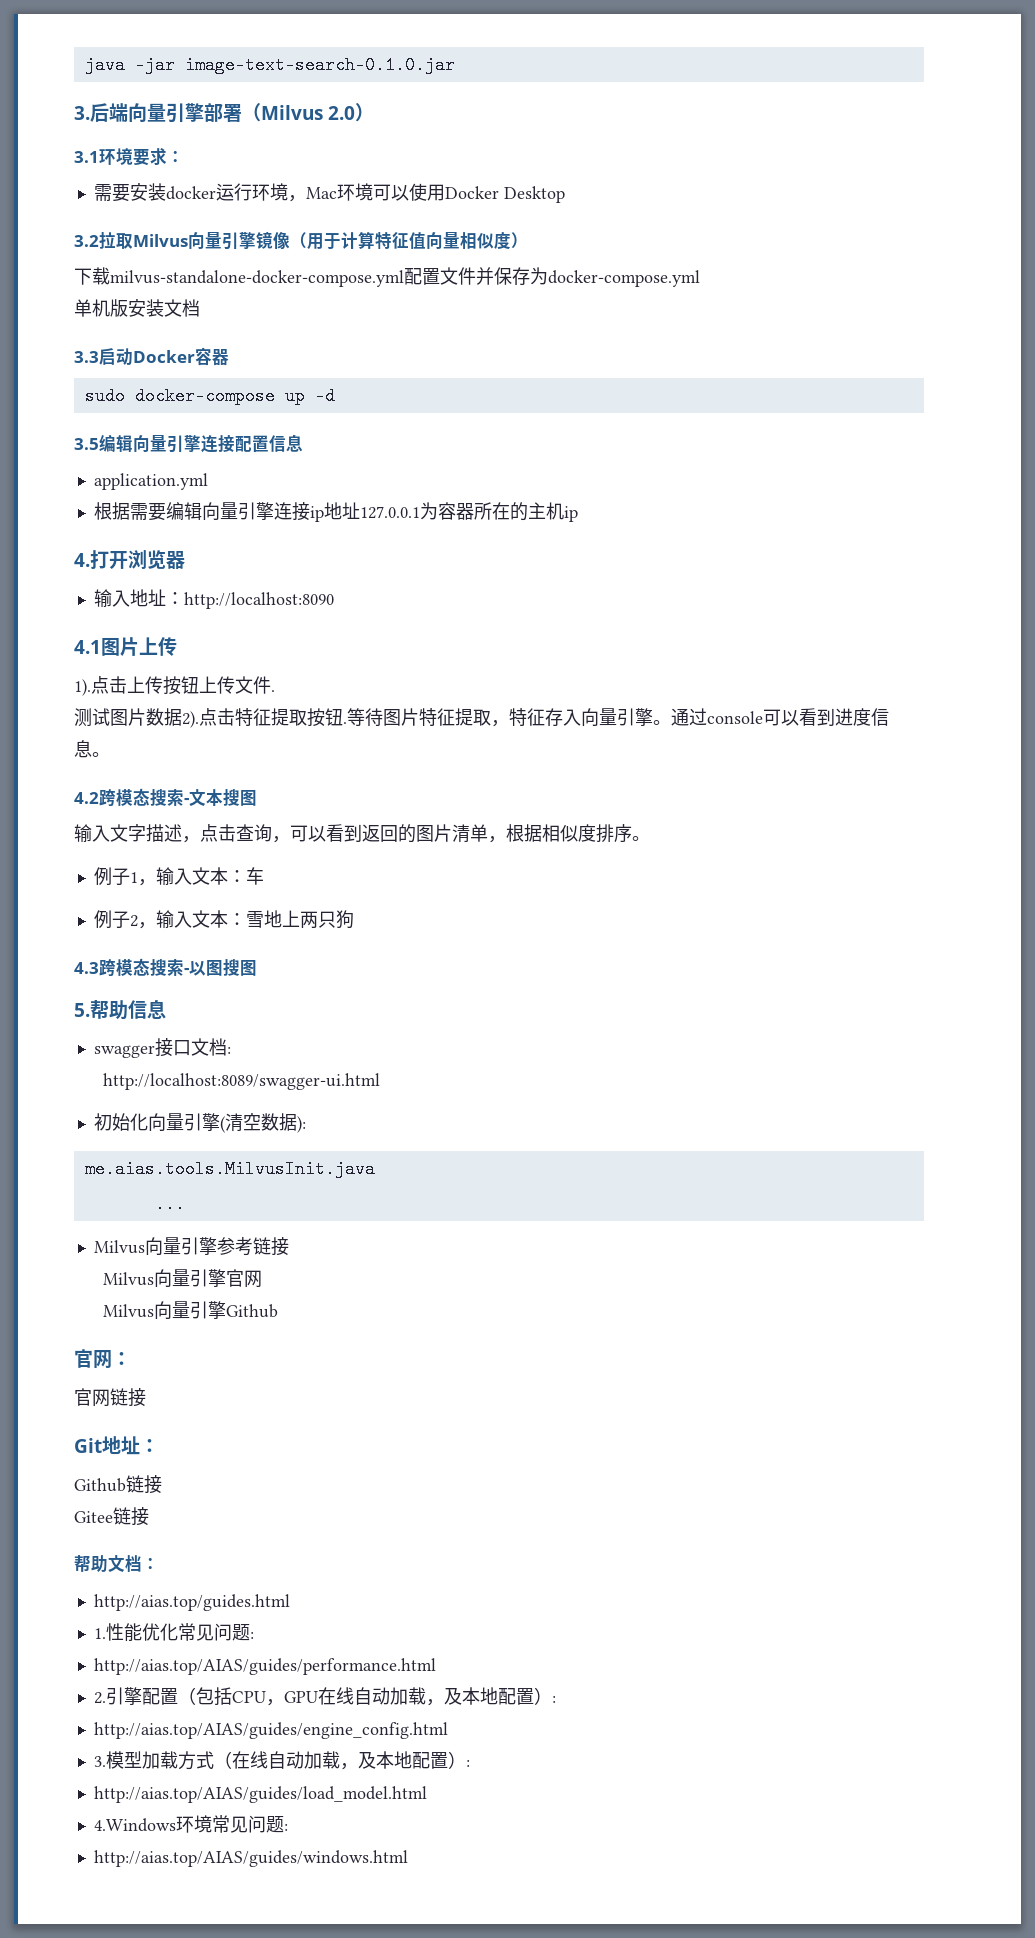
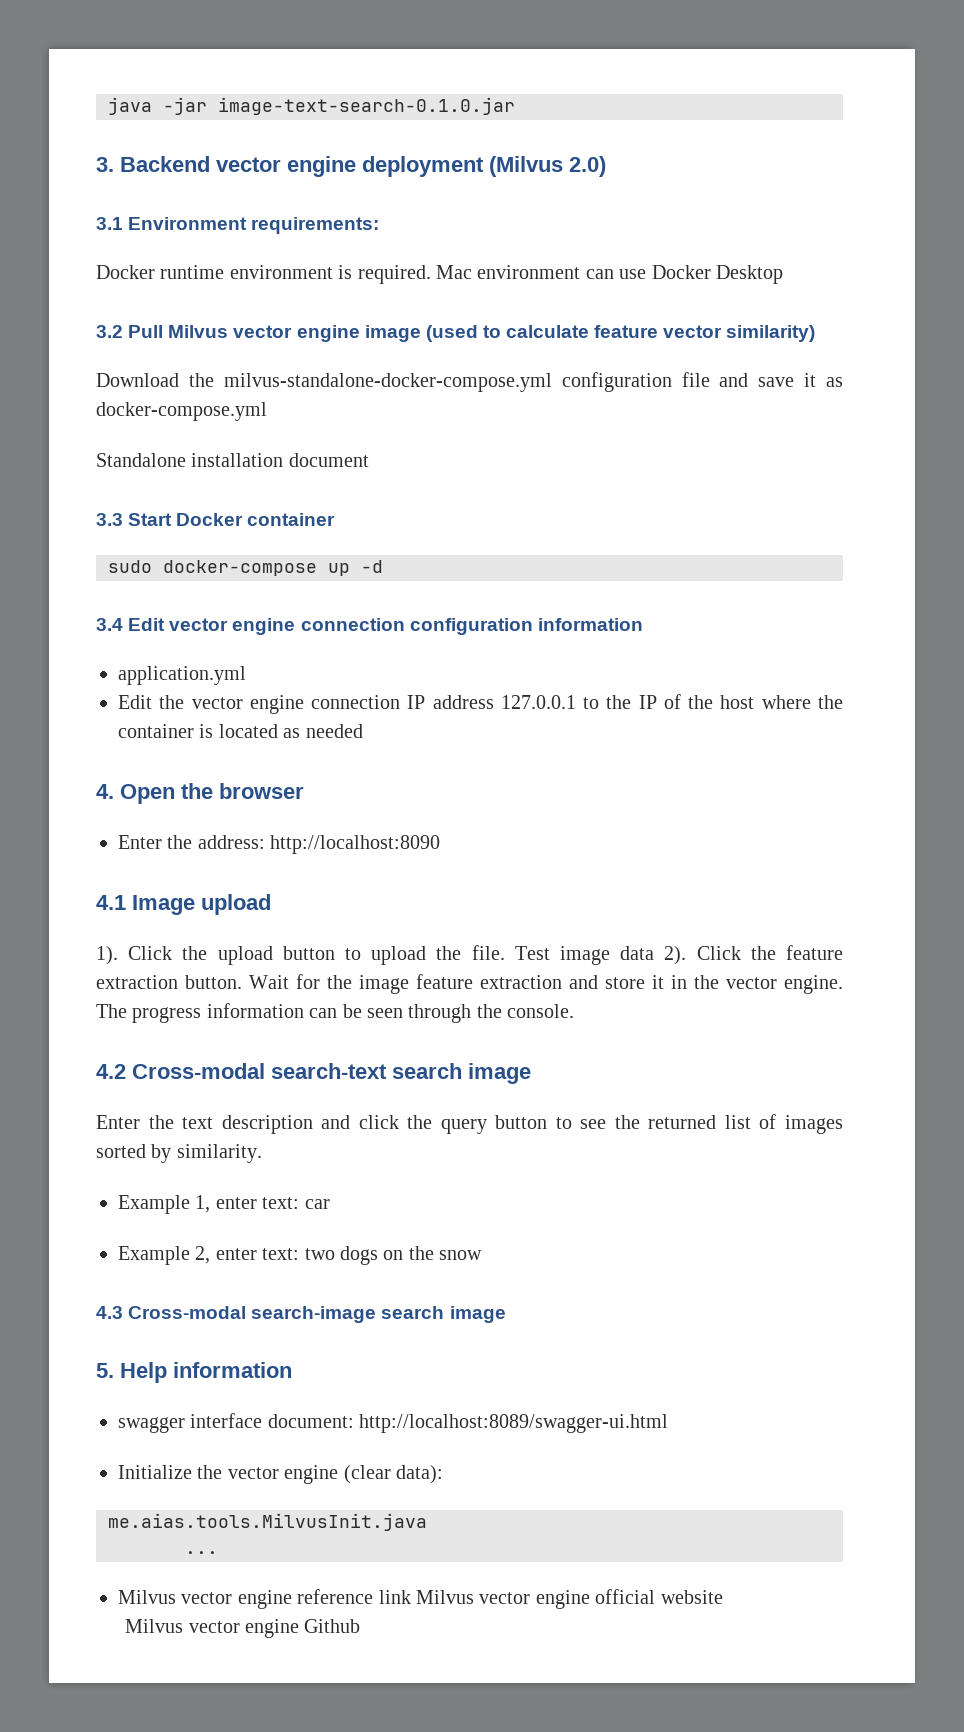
- 3.后端向量引擎部署（Milvus 2.0）
- 3.1环境要求：
- 需要安装docker运行环境，Mac环境可以使用Docker Desktop
- 3.2拉取Milvus向量引擎镜像（用于计算特征值向量相似度）
- 下载milvus-standalone-docker-compose.yml配置文件并保存为docker-compose.yml
- 单机版安装文档
- 3.3启动Docker容器
+ 3. Backend vector engine deployment (Milvus 2.0)
+ 3.1 Environment requirements:
+ Docker runtime environment is required. Mac environment can use Docker Desktop
+ 3.2 Pull Milvus vector engine image (used to calculate feature vector similarity)
+ Download the milvus-standalone-docker-compose.yml configuration file and save it as docker-compose.yml
+ Standalone installation document
+ 3.3 Start Docker container
  sudo docker-compose up -d
- 3.5编辑向量引擎连接配置信息
+ 3.4 Edit vector engine connection configuration information
  application.yml
- 根据需要编辑向量引擎连接ip地址127.0.0.1为容器所在的主机ip
- 4.打开浏览器
- 输入地址：http://localhost:8090
+ Edit the vector engine connection IP address 127.0.0.1 to the IP of the host where the container is located as needed
+ 4. Open the browser
+ Enter the address: http://localhost:8090
- 4.1图片上传
+ 4.1 Image upload
- 点击上传按钮上传文件.
- 测试图片数据2).点击特征提取按钮.等待图片特征提取，特征存入向量引擎。通过console可以看到进度信息。
- 4.2跨模态搜索-文本搜图
- 输入文字描述，点击查询，可以看到返回的图片清单，根据相似度排序。
- 例子1，输入文本：车
- 例子2，输入文本：雪地上两只狗
- 4.3跨模态搜索-以图搜图
+ Click the upload button to upload the file. Test image data 2). Click the feature extraction button. Wait for the image feature extraction and store it in the vector engine. The progress information can be seen through the console.
+ 4.2 Cross-modal search-text search image
+ Enter the text description and click the query button to see the returned list of images sorted by similarity.
+ Example 1, enter text: car
+ Example 2, enter text: two dogs on the snow
+ 4.3 Cross-modal search-image search image
- 5.帮助信息
+ 5. Help information
- swagger接口文档:
- http://localhost:8089/swagger-ui.html
- 初始化向量引擎(清空数据):
+ swagger interface document: http://localhost:8089/swagger-ui.html
+ Initialize the vector engine (clear data):
  me.aias.tools.MilvusInit.java
  ...
- Milvus向量引擎参考链接
- Milvus向量引擎官网
- Milvus向量引擎Github
- 官网：
- 官网链接
- Git地址：
- Github链接
- Gitee链接
- 帮助文档：
- http://aias.top/guides.html
- 1.性能优化常见问题:
- http://aias.top/AIAS/guides/performance.html
- 2.引擎配置（包括CPU，GPU在线自动加载，及本地配置）:
- http://aias.top/AIAS/guides/engine_config.html
- 3.模型加载方式（在线自动加载，及本地配置）:
- http://aias.top/AIAS/guides/load_model.html
- 4.Windows环境常见问题:
- http://aias.top/AIAS/guides/windows.html
+ Milvus vector engine reference link Milvus vector engine official website
+ Milvus vector engine Github

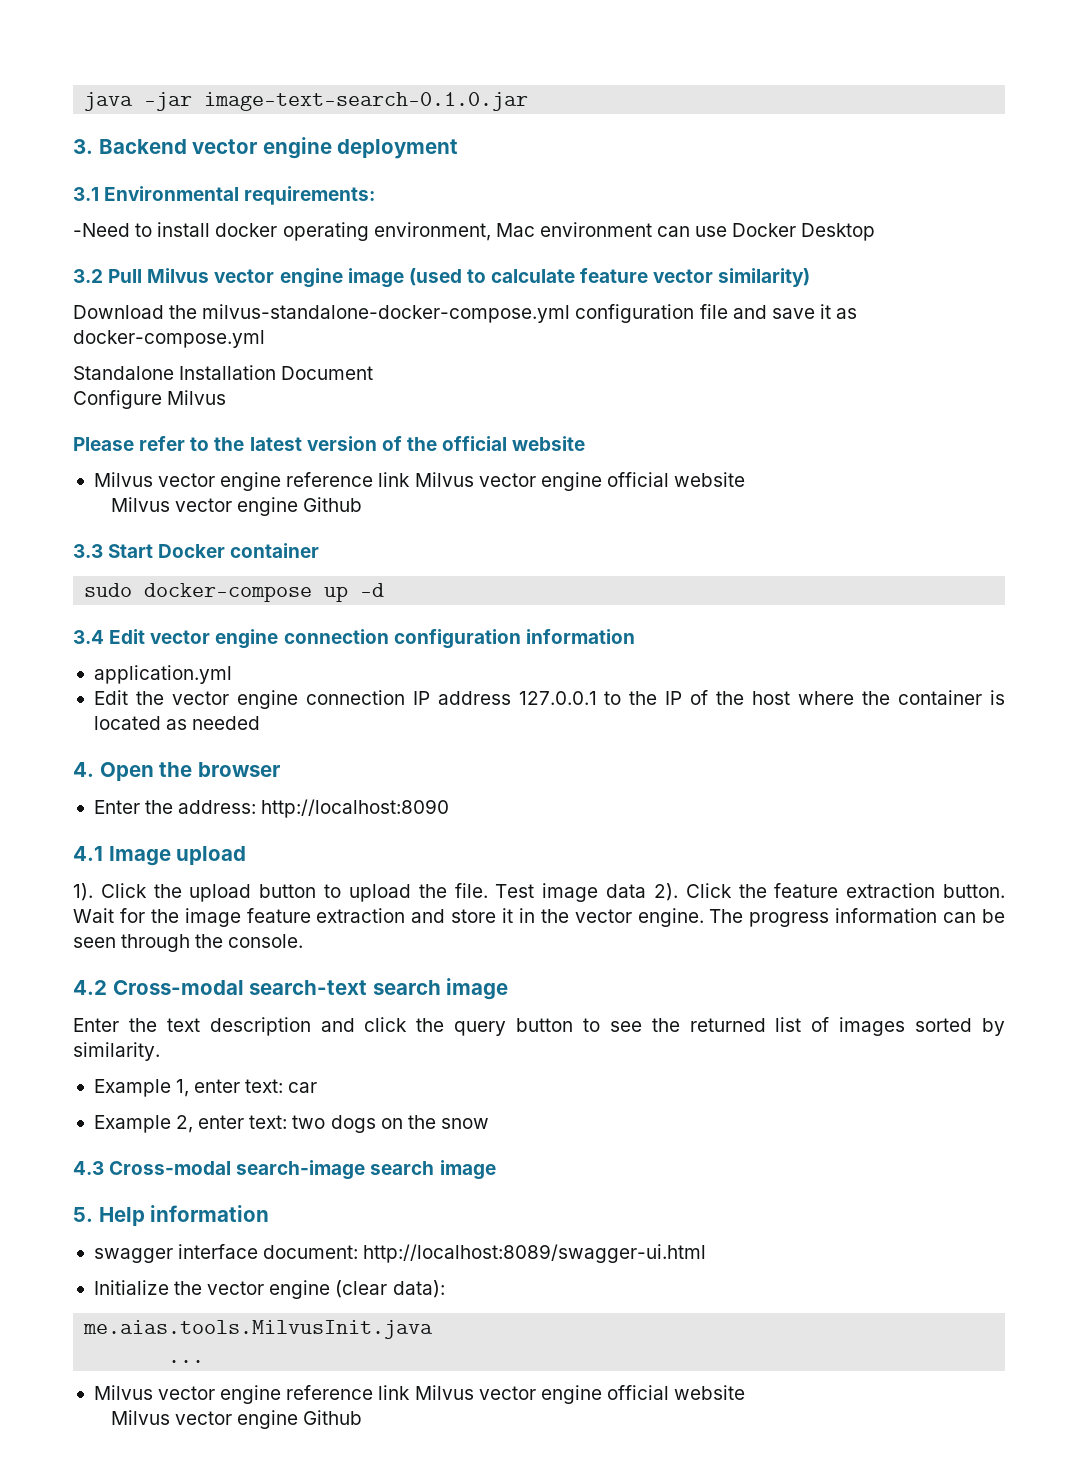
- 3. Backend vector engine deployment (Milvus 2.0)
+ 3. Backend vector engine deployment
- 3.1 Environment requirements:
+ 3.1 Environmental requirements:
- Docker runtime environment is required. Mac environment can use Docker Desktop
+ -Need to install docker operating environment, Mac environment can use Docker Desktop
- Standalone installation document
+ Standalone Installation Document
+ Configure Milvus
+ Please refer to the latest version of the official website
+ Milvus vector engine reference link Milvus vector engine official website
+ Milvus vector engine Github

